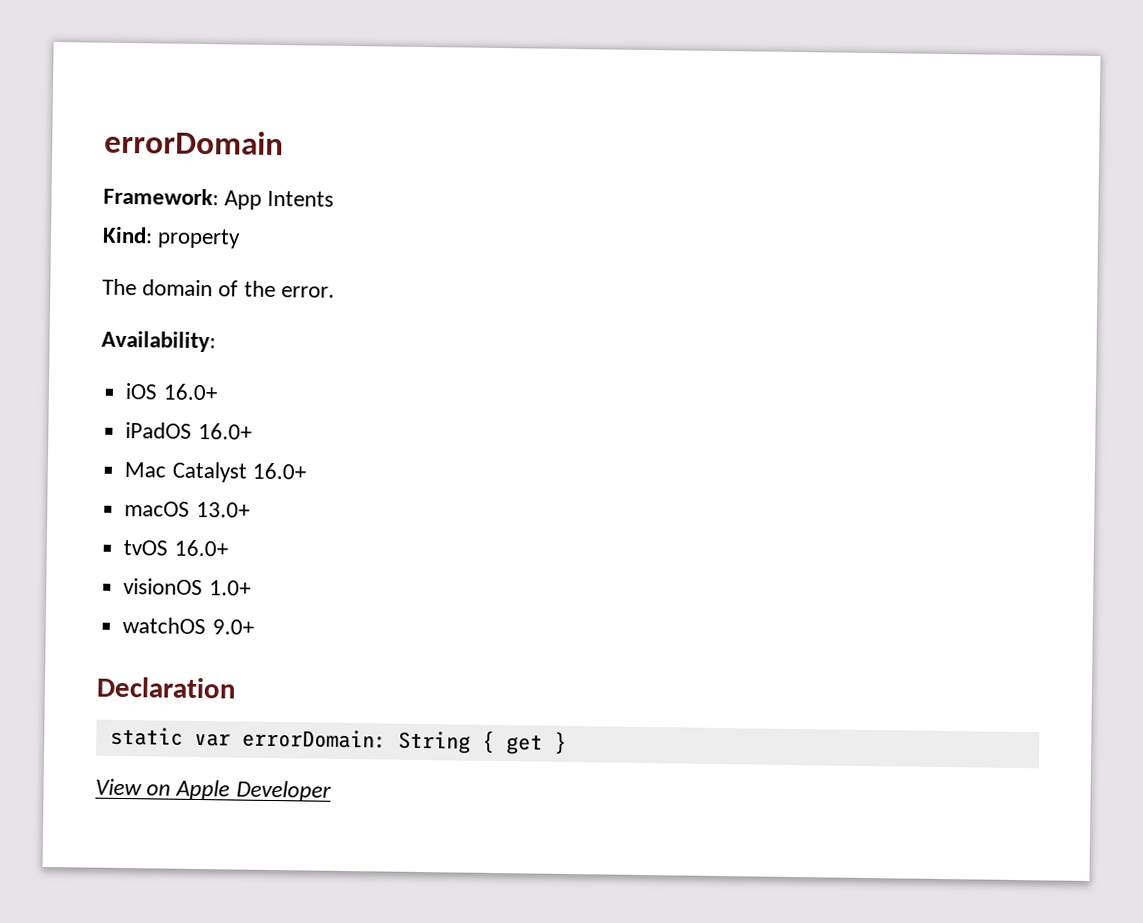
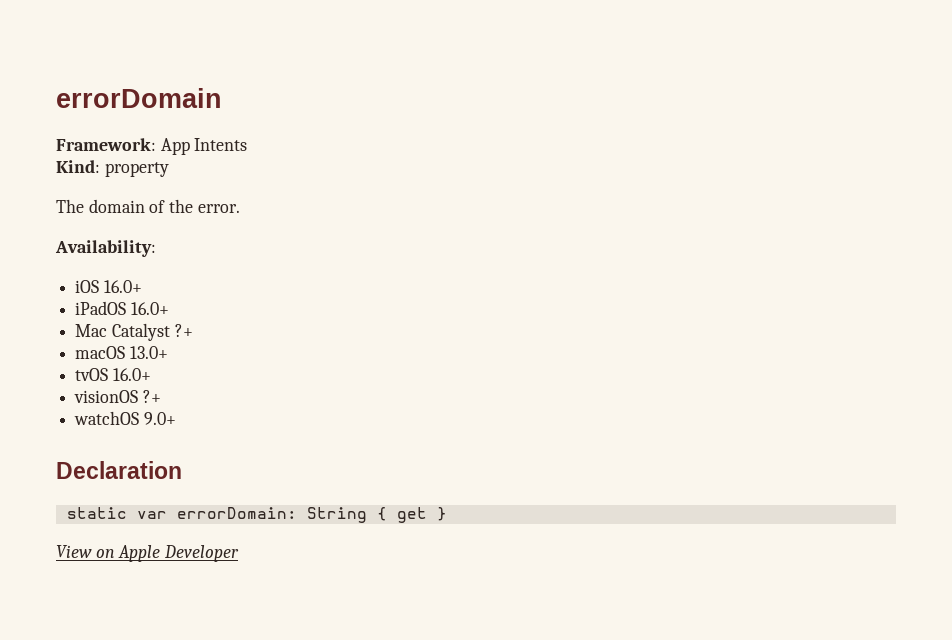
- Mac Catalyst 16.0+
+ Mac Catalyst ?+
- visionOS 1.0+
+ visionOS ?+

